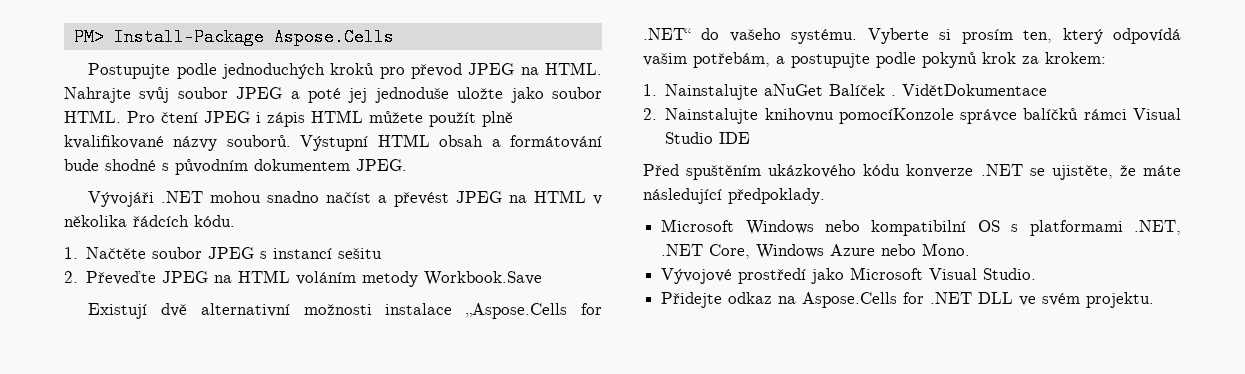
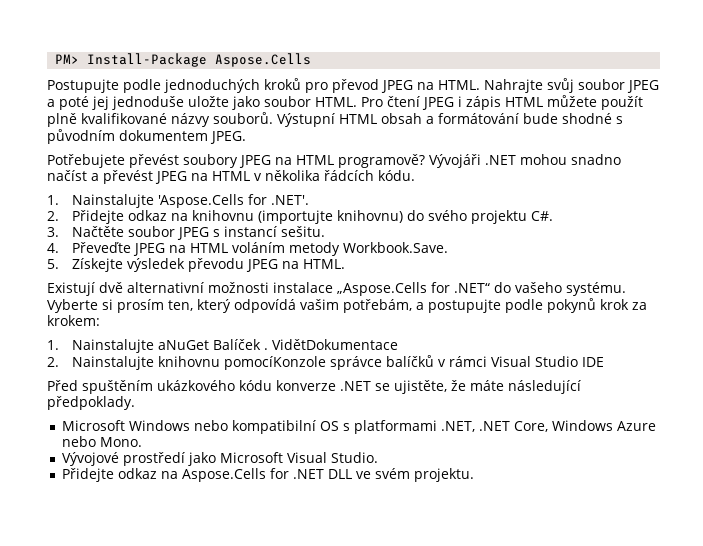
+ Potřebujete převést soubory JPEG na HTML programově?
- 1. Načtěte soubor JPEG s instancí sešitu
- 2. Převeďte JPEG na HTML voláním metody Workbook.Save
+ 1. Nainstalujte 'Aspose.Cells for .NET'.
+ 2. Přidejte odkaz na knihovnu (importujte knihovnu) do svého projektu C#.
+ 3. Načtěte soubor JPEG s instancí sešitu.
+ 4. Převeďte JPEG na HTML voláním metody Workbook.Save.
+ 5. Získejte výsledek převodu JPEG na HTML.
- 2. Nainstalujte knihovnu pomocíKonzole správce balíčků rámci Visual Studio IDE
+ 2. Nainstalujte knihovnu pomocíKonzole správce balíčků v rámci Visual Studio IDE

